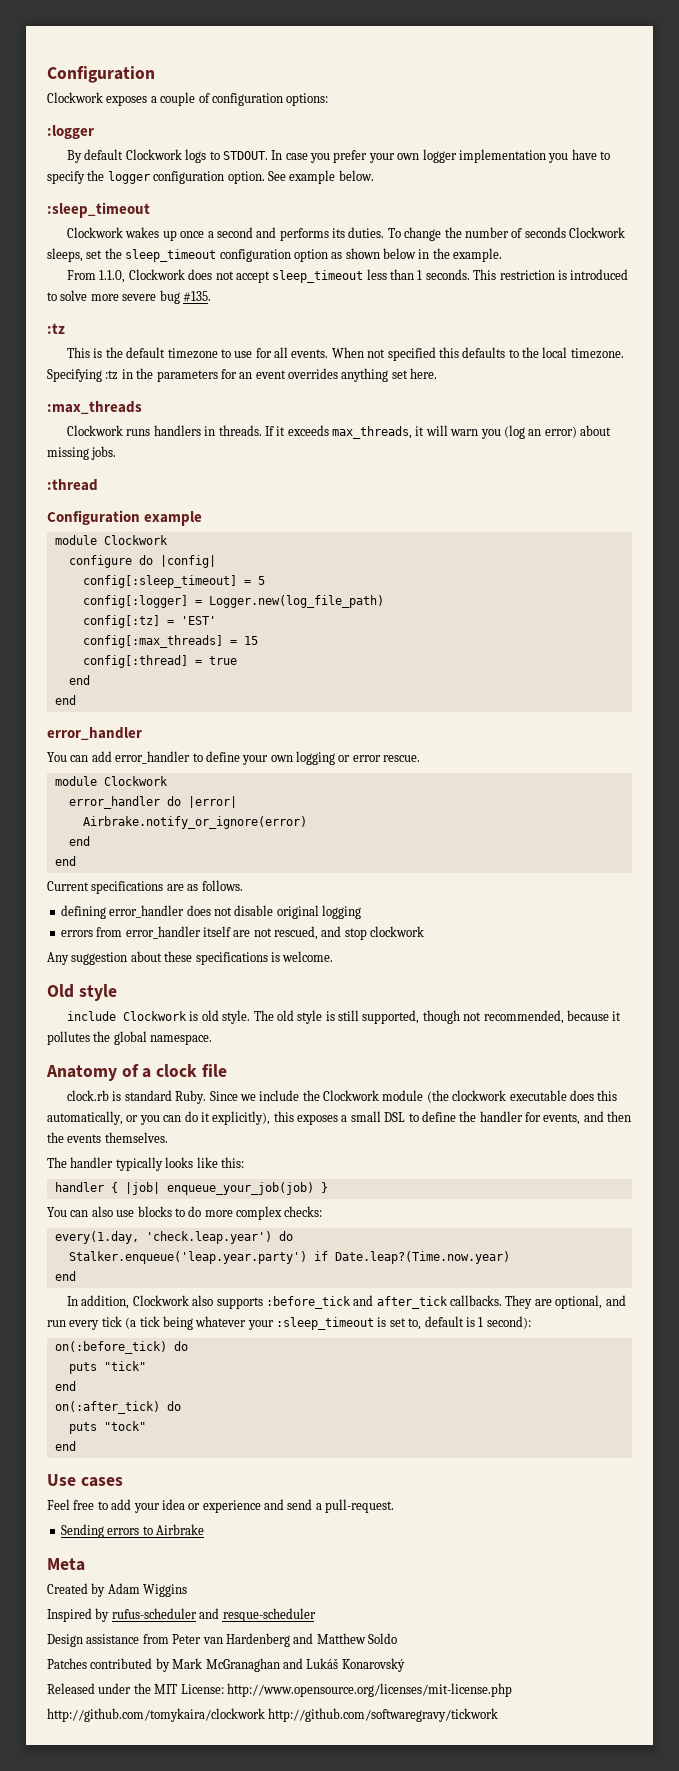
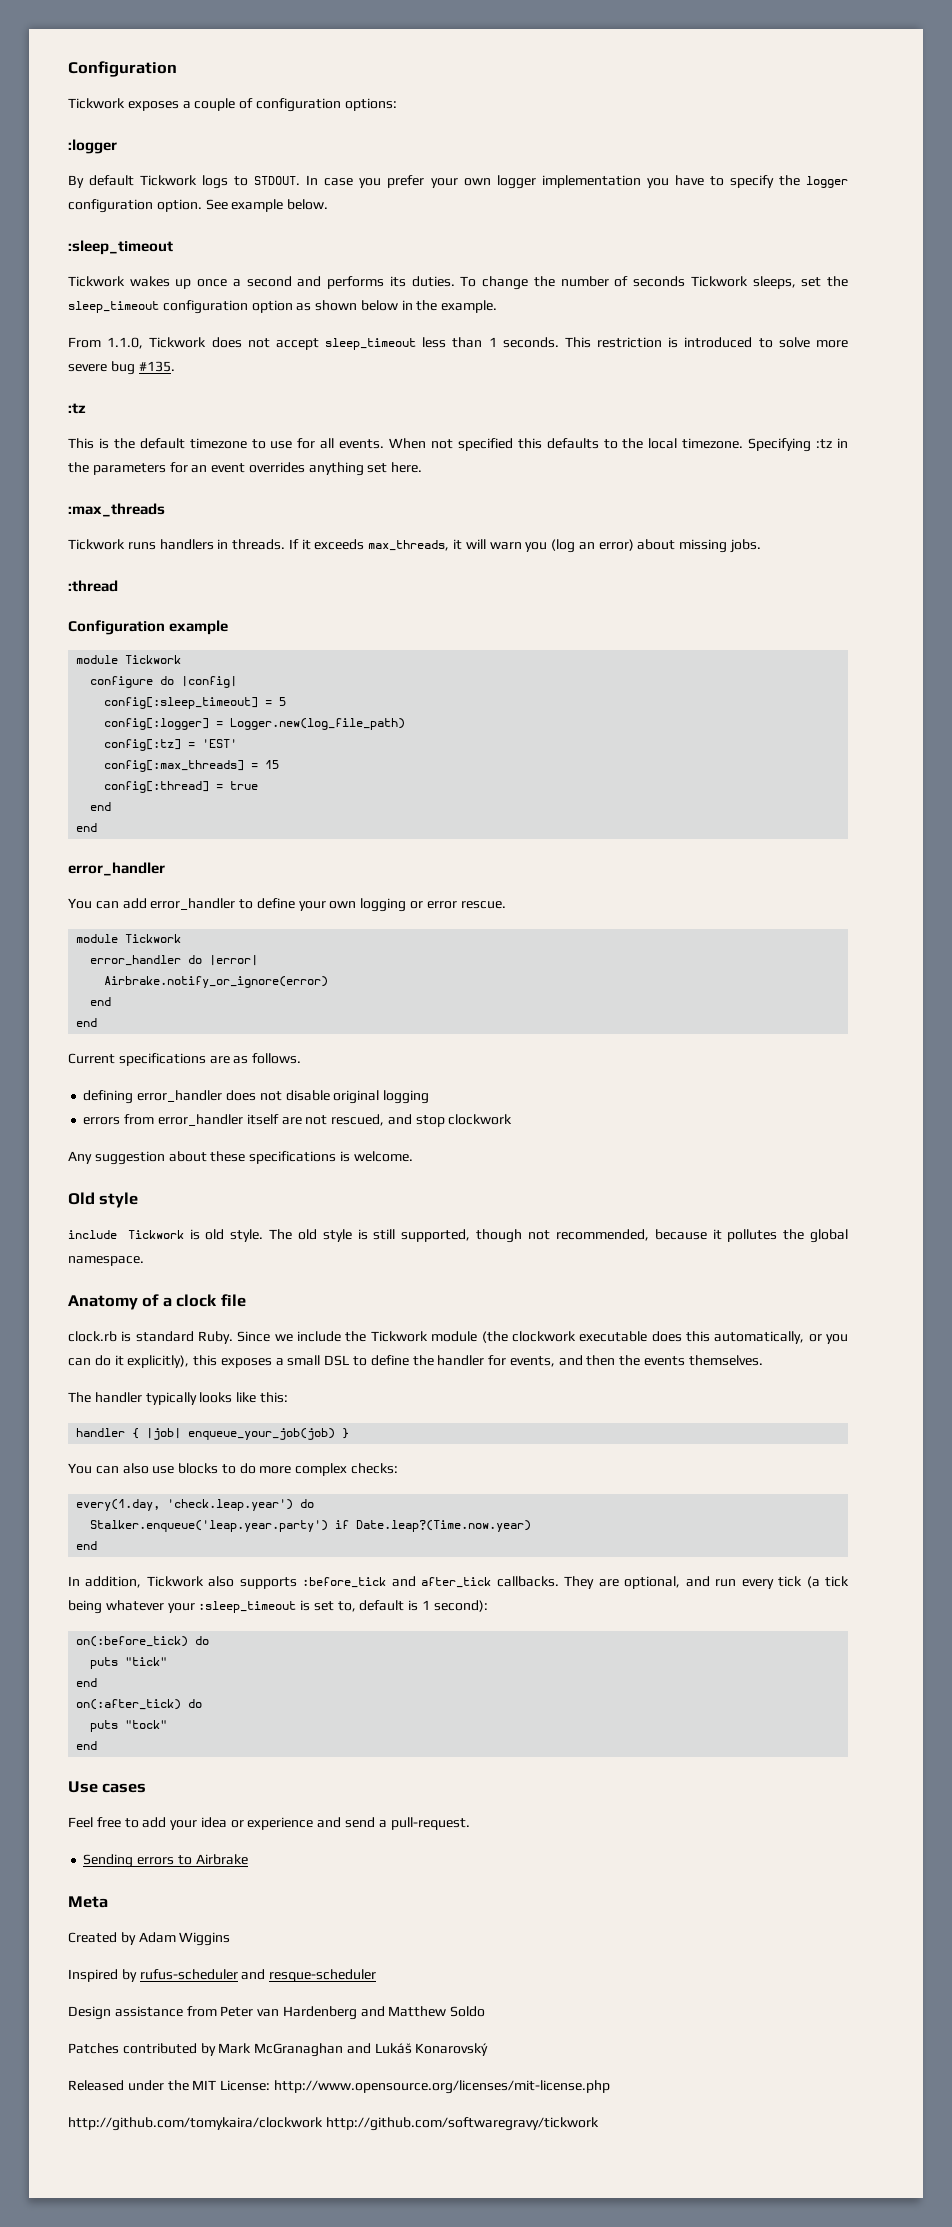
- Clockwork exposes a couple of configuration options:
+ Tickwork exposes a couple of configuration options:
- By default Clockwork logs to STDOUT.
+ By default Tickwork logs to STDOUT.
- Clockwork wakes up once a second and performs its duties.
+ Tickwork wakes up once a second and performs its duties.
- To change the number of seconds Clockwork sleeps, set the sleep_timeout configuration option as shown below in the example.
+ To change the number of seconds Tickwork sleeps, set the sleep_timeout configuration option as shown below in the example.
- From 1.1.0, Clockwork does not accept sleep_timeout less than 1 seconds.
+ From 1.1.0, Tickwork does not accept sleep_timeout less than 1 seconds.
- Clockwork runs handlers in threads.
+ Tickwork runs handlers in threads.
  Configuration example
- module Clockwork
+ module Tickwork
  You can add error_handler to define your own logging or error rescue.
- module Clockwork
+ module Tickwork
- include Clockwork is old style.
+ include Tickwork is old style.
- Since we include the Clockwork module (the clockwork executable does this automatically, or you can do it explicitly), this exposes a small DSL to define the handler for events, and then the events themselves.
+ Since we include the Tickwork module (the clockwork executable does this automatically, or you can do it explicitly), this exposes a small DSL to define the handler for events, and then the events themselves.
- In addition, Clockwork also supports :before_tick and after_tick callbacks.
+ In addition, Tickwork also supports :before_tick and after_tick callbacks.

